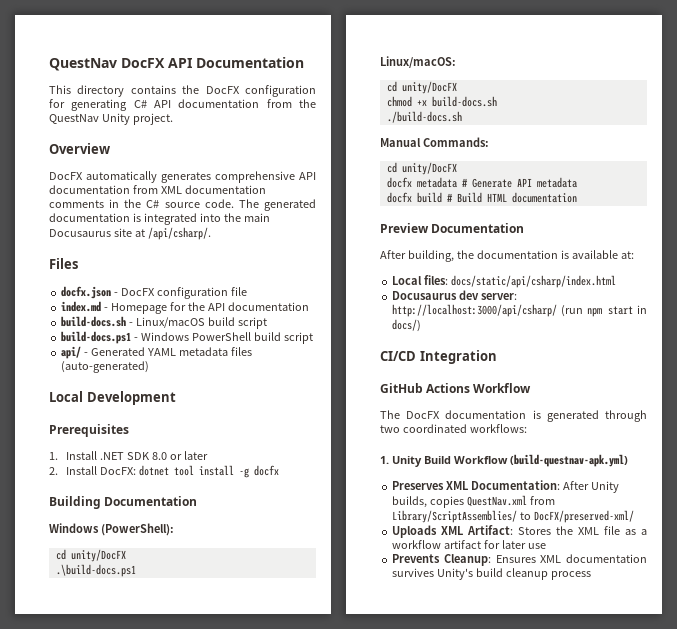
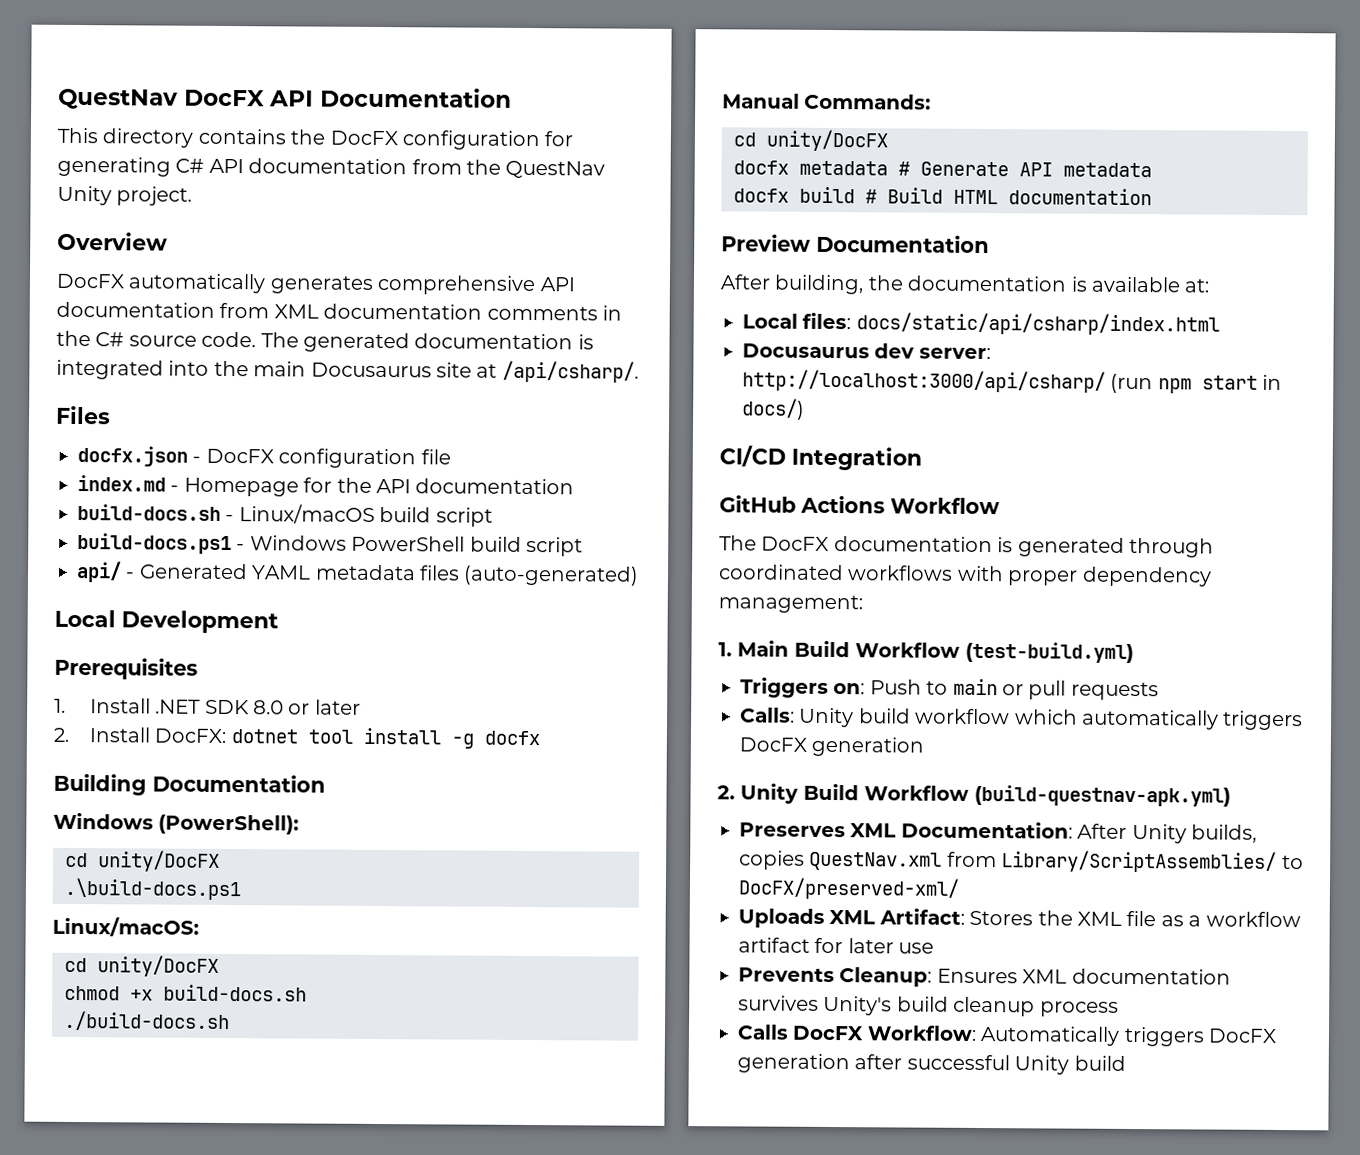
- The DocFX documentation is generated through two coordinated workflows:
- 1. Unity Build Workflow (build-questnav-apk.yml)
+ The DocFX documentation is generated through coordinated workflows with proper dependency management:
+ 1. Main Build Workflow (test-build.yml)
+ Triggers on: Push to main or pull requests
+ Calls: Unity build workflow which automatically triggers DocFX generation
+ 2. Unity Build Workflow (build-questnav-apk.yml)
+ Calls DocFX Workflow: Automatically triggers DocFX generation after successful Unity build

